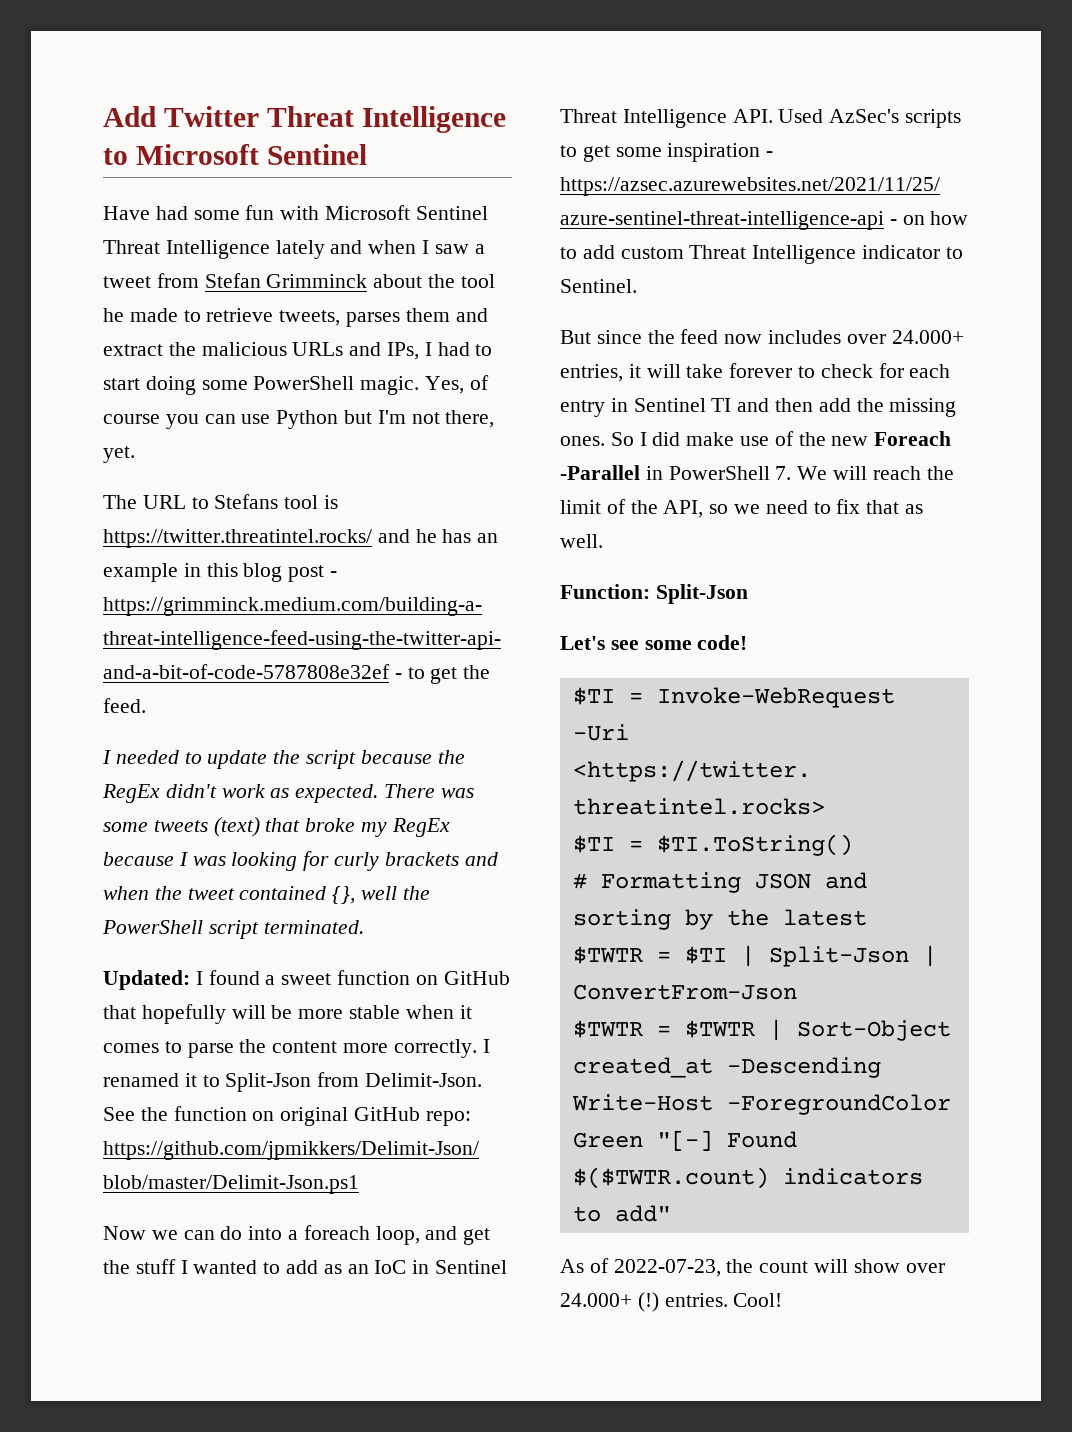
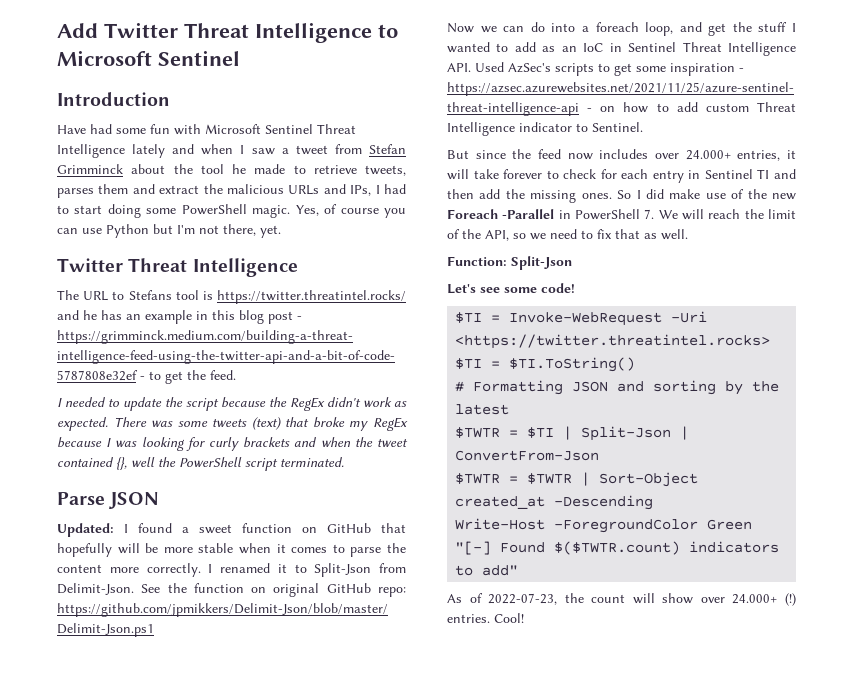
+ Introduction
  Yes, of course you can use Python but I'm not there, yet.
+ Twitter Threat Intelligence
+ Parse JSON

